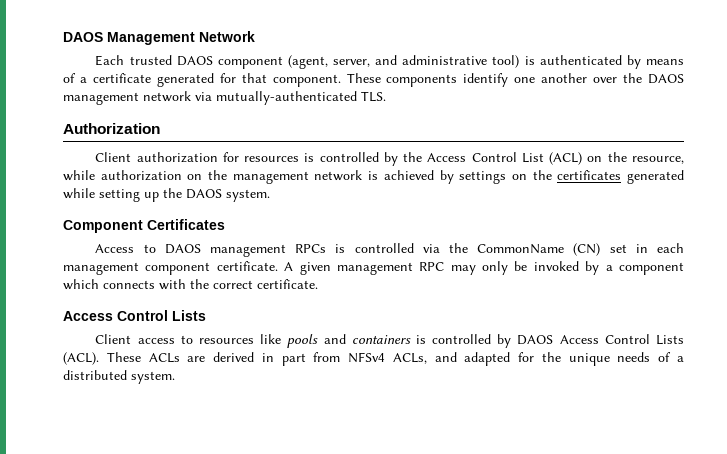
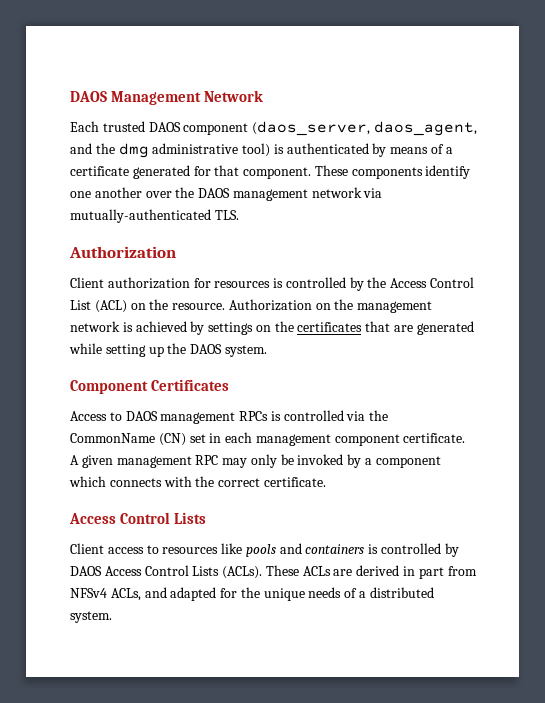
- Each trusted DAOS component (agent, server, and administrative tool) is authenticated by means of a certificate generated for that component.
+ Each trusted DAOS component (daos_server, daos_agent, and the dmg administrative tool) is authenticated by means of a certificate generated for that component.
- Client authorization for resources is controlled by the Access Control List (ACL) on the resource, while authorization on the management network is achieved by settings on the certificates generated while setting up the DAOS system.
+ Client authorization for resources is controlled by the Access Control List (ACL) on the resource. Authorization on the management network is achieved by settings on the certificates that are generated while setting up the DAOS system.
- Client access to resources like pools and containers is controlled by DAOS Access Control Lists (ACL).
+ Client access to resources like pools and containers is controlled by DAOS Access Control Lists (ACLs).

